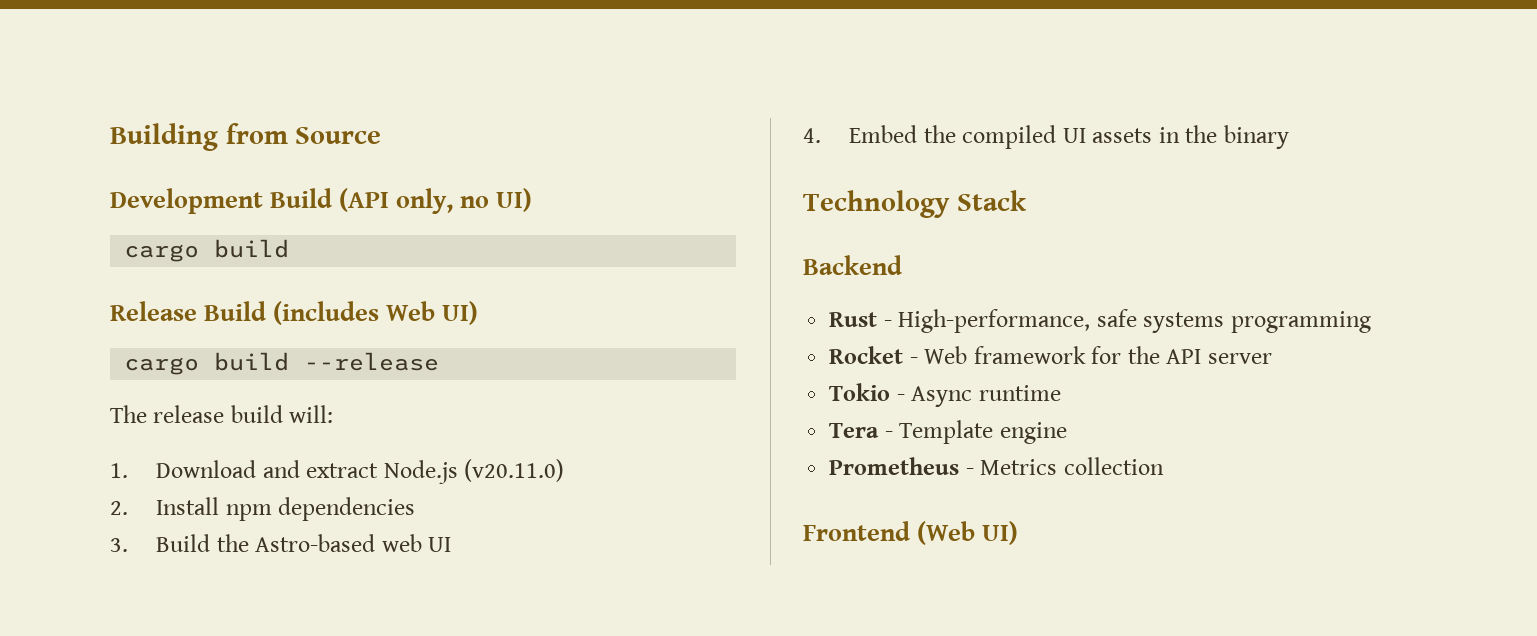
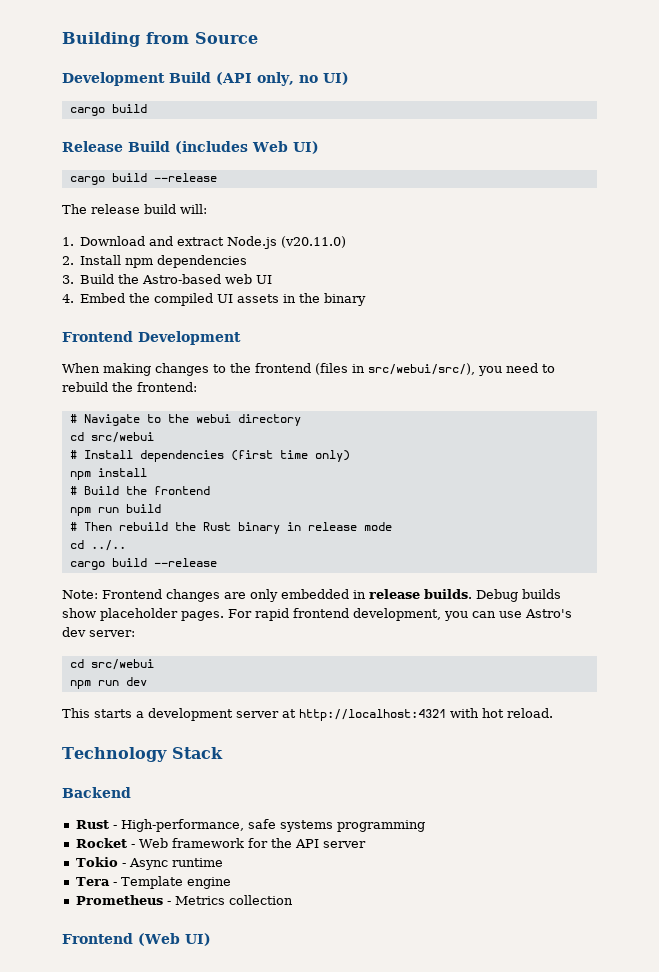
+ Frontend Development
+ When making changes to the frontend (files in src/webui/src/), you need to rebuild the frontend:
+ # Navigate to the webui directory
+ cd src/webui
+ # Install dependencies (first time only)
+ npm install
+ # Build the frontend
+ npm run build
+ # Then rebuild the Rust binary in release mode
+ cd ../..
+ cargo build --release
+ Note: Frontend changes are only embedded in release builds. Debug builds show placeholder pages. For rapid frontend development, you can use Astro's dev server:
+ cd src/webui
+ npm run dev
+ This starts a development server at http://localhost:4321 with hot reload.

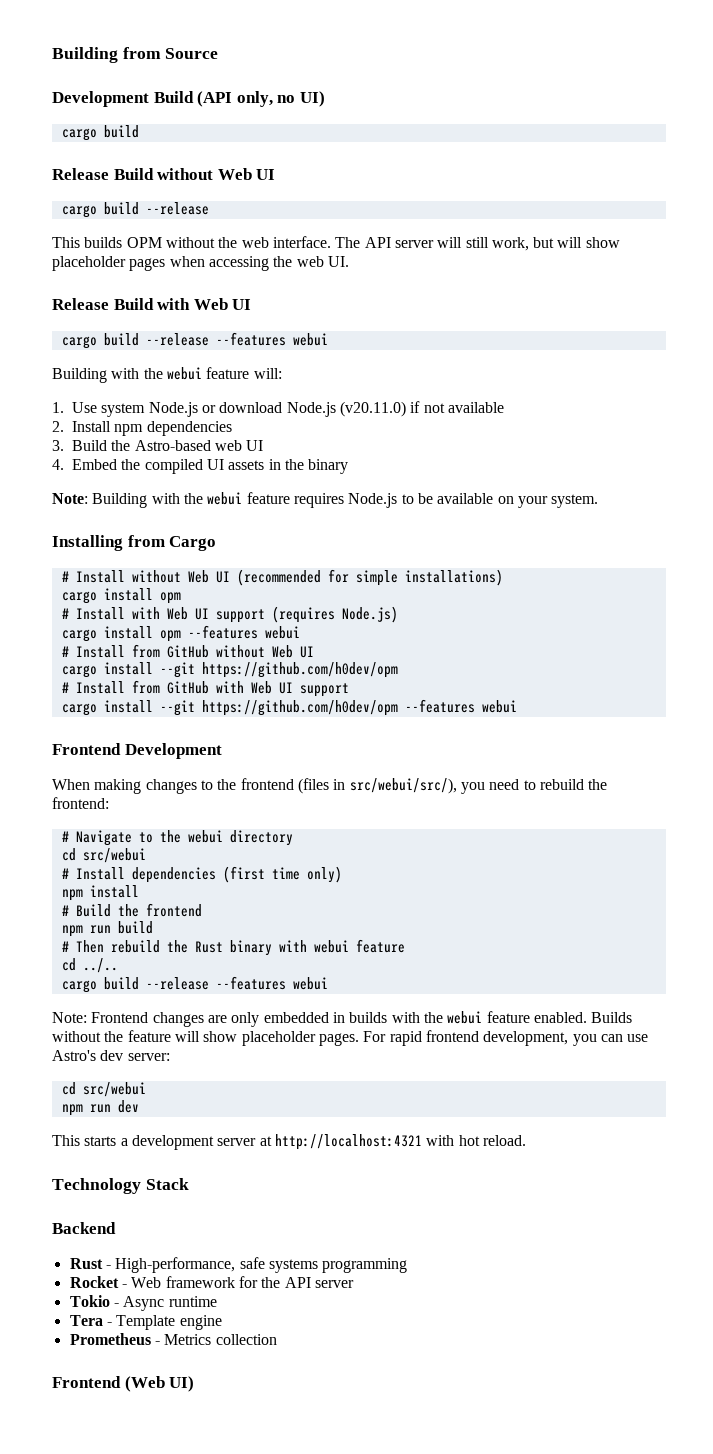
- Release Build (includes Web UI)
+ Release Build without Web UI
  cargo build --release
- The release build will:
- 1. Download and extract Node.js (v20.11.0)
+ This builds OPM without the web interface. The API server will still work, but will show placeholder pages when accessing the web UI.
+ Release Build with Web UI
+ cargo build --release --features webui
+ Building with the webui feature will:
+ 1. Use system Node.js or download Node.js (v20.11.0) if not available
+ Note: Building with the webui feature requires Node.js to be available on your system.
+ Installing from Cargo
+ # Install without Web UI (recommended for simple installations)
+ cargo install opm
+ # Install with Web UI support (requires Node.js)
+ cargo install opm --features webui
+ # Install from GitHub without Web UI
+ cargo install --git https://github.com/h0dev/opm
+ # Install from GitHub with Web UI support
+ cargo install --git https://github.com/h0dev/opm --features webui
- # Then rebuild the Rust binary in release mode
+ # Then rebuild the Rust binary with webui feature
  cd ../..
- cargo build --release
+ cargo build --release --features webui
- Note: Frontend changes are only embedded in release builds. Debug builds show placeholder pages.
+ Note: Frontend changes are only embedded in builds with the webui feature enabled. Builds without the feature will show placeholder pages.

